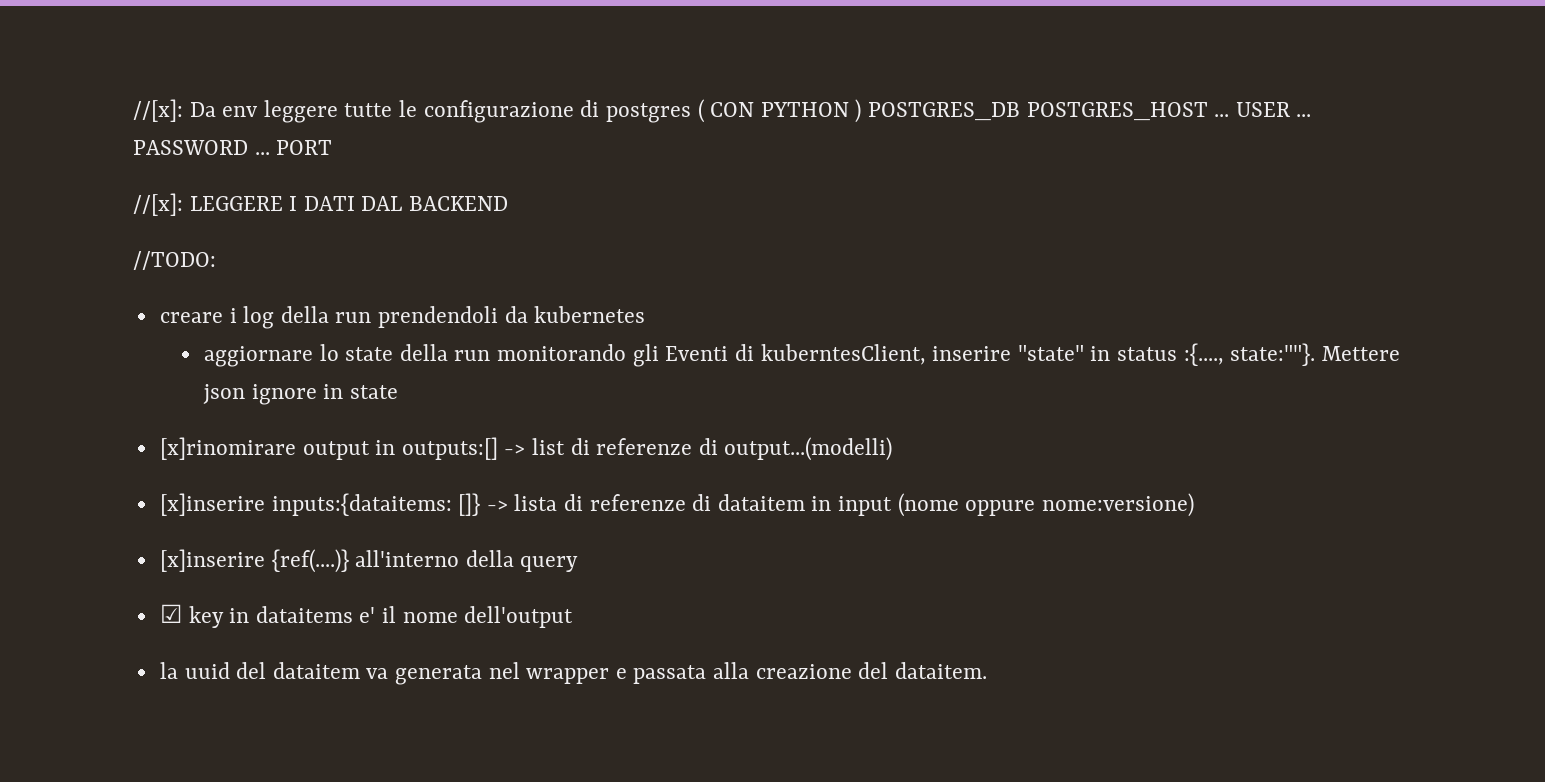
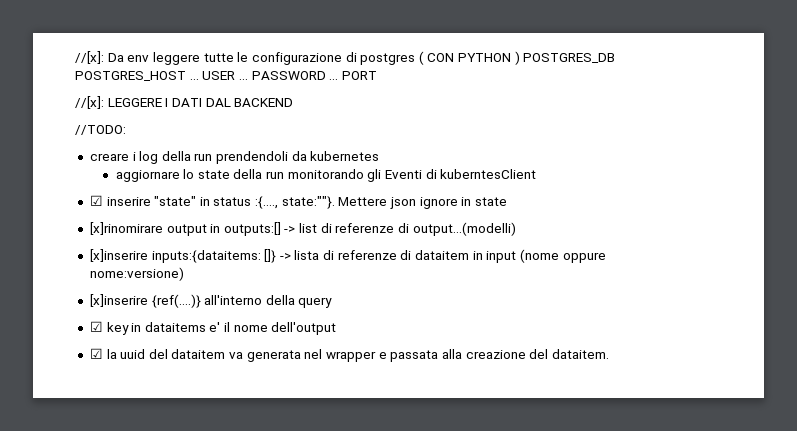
- aggiornare lo state della run monitorando gli Eventi di kuberntesClient, inserire "state" in status :{...., state:""}.
+ aggiornare lo state della run monitorando gli Eventi di kuberntesClient
+ ☑ inserire "state" in status :{...., state:""}.
- la uuid del dataitem va generata nel wrapper e passata alla creazione del dataitem.
+ ☑ la uuid del dataitem va generata nel wrapper e passata alla creazione del dataitem.

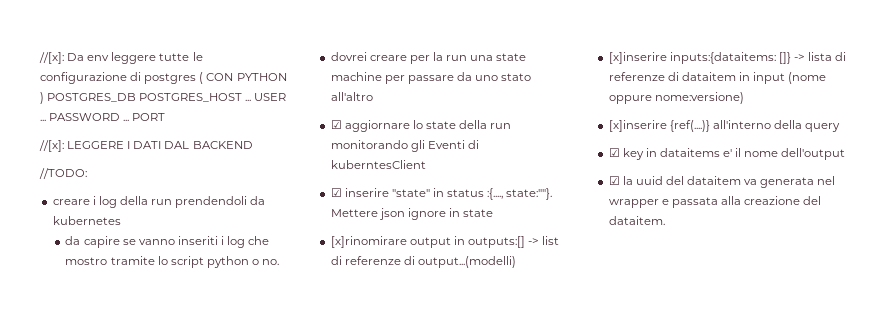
- aggiornare lo state della run monitorando gli Eventi di kuberntesClient
+ da capire se vanno inseriti i log che mostro tramite lo script python o no.
+ dovrei creare per la run una state machine per passare da uno stato all'altro
+ ☑ aggiornare lo state della run monitorando gli Eventi di kuberntesClient

